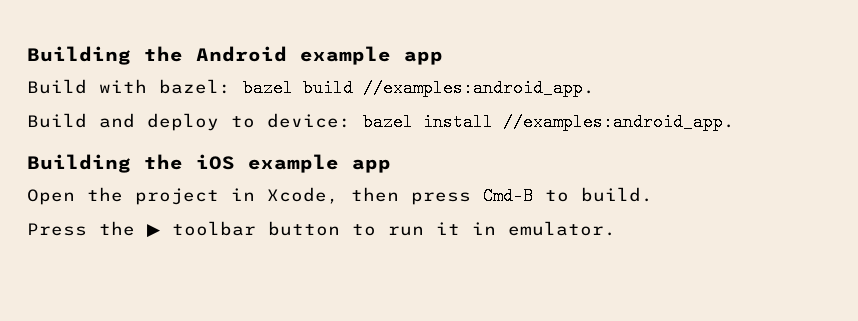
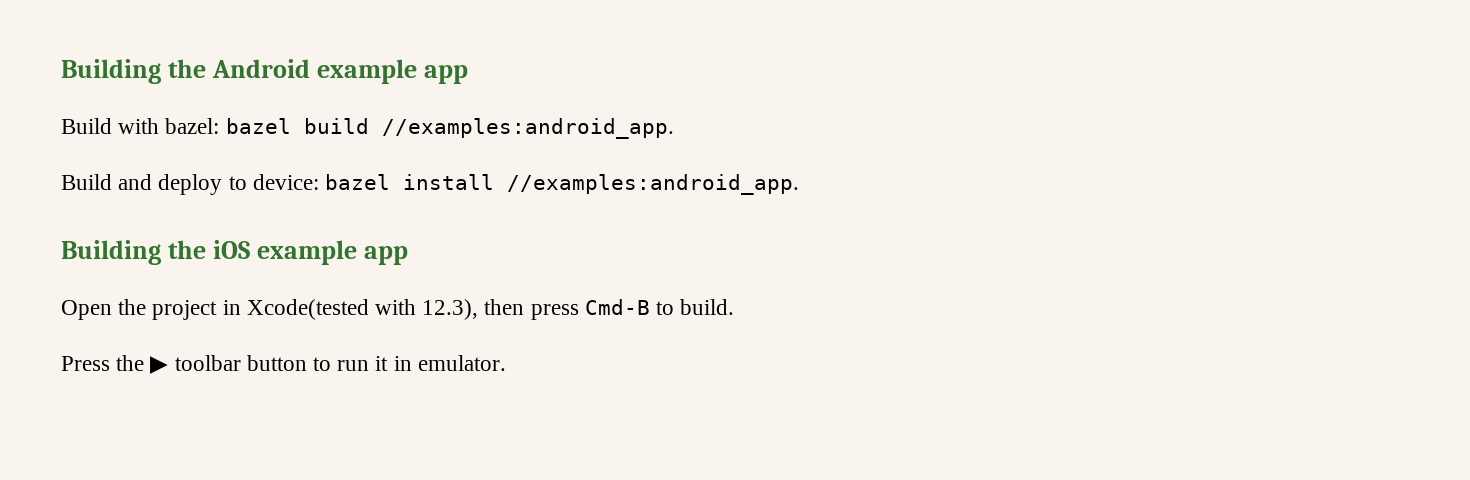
- Open the project in Xcode, then press Cmd-B to build.
+ Open the project in Xcode(tested with 12.3), then press Cmd-B to build.

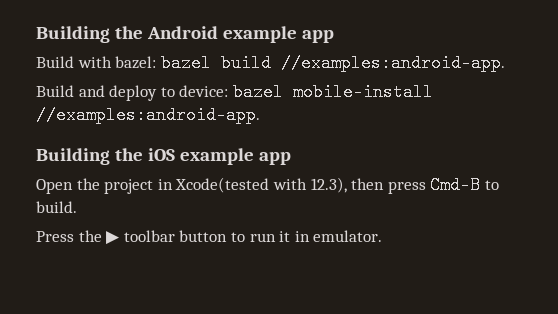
- Build with bazel: bazel build //examples:android_app.
+ Build with bazel: bazel build //examples:android-app.
- Build and deploy to device: bazel install //examples:android_app.
+ Build and deploy to device: bazel mobile-install //examples:android-app.

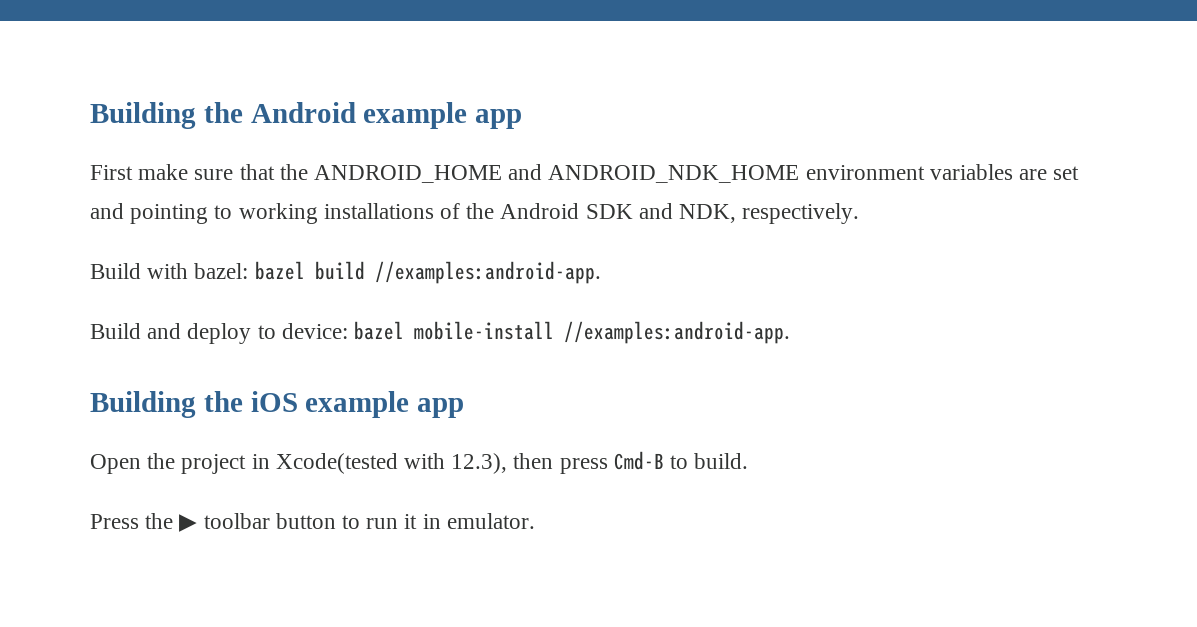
+ First make sure that the ANDROID_HOME and ANDROID_NDK_HOME environment variables are set and pointing to working installations of the Android SDK and NDK, respectively.

